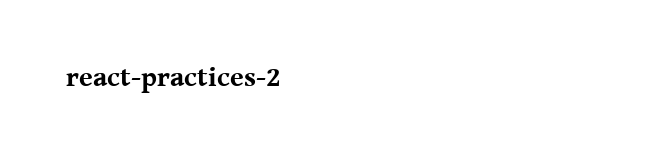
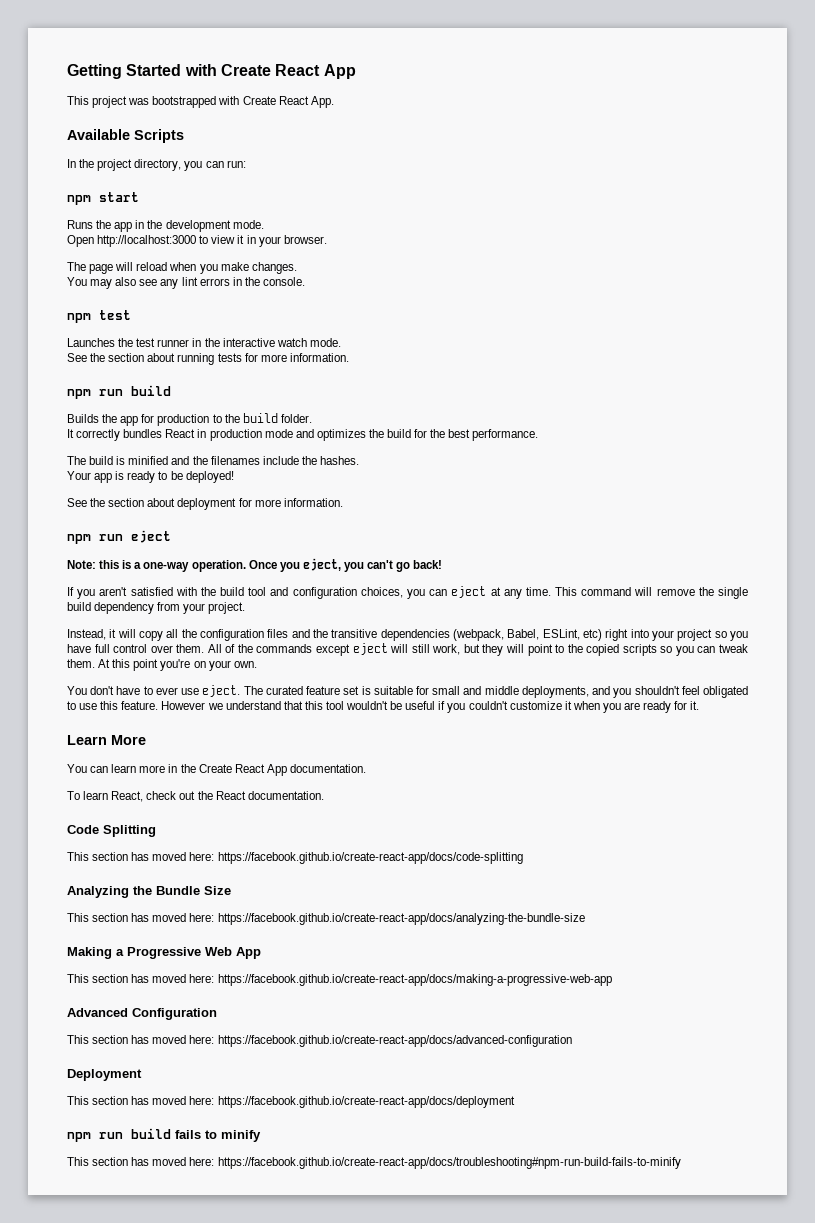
- react-practices-2
+ Getting Started with Create React App
+ This project was bootstrapped with Create React App.
+ Available Scripts
+ In the project directory, you can run:
+ npm start
+ Runs the app in the development mode.
+ Open http://localhost:3000 to view it in your browser.
+ The page will reload when you make changes.
+ You may also see any lint errors in the console.
+ npm test
+ Launches the test runner in the interactive watch mode.
+ See the section about running tests for more information.
+ npm run build
+ Builds the app for production to the build folder.
+ It correctly bundles React in production mode and optimizes the build for the best performance.
+ The build is minified and the filenames include the hashes.
+ Your app is ready to be deployed!
+ See the section about deployment for more information.
+ npm run eject
+ Note: this is a one-way operation. Once you eject, you can't go back!
+ If you aren't satisfied with the build tool and configuration choices, you can eject at any time. This command will remove the single build dependency from your project.
+ Instead, it will copy all the configuration files and the transitive dependencies (webpack, Babel, ESLint, etc) right into your project so you have full control over them. All of the commands except eject will still work, but they will point to the copied scripts so you can tweak them. At this point you're on your own.
+ You don't have to ever use eject. The curated feature set is suitable for small and middle deployments, and you shouldn't feel obligated to use this feature. However we understand that this tool wouldn't be useful if you couldn't customize it when you are ready for it.
+ Learn More
+ You can learn more in the Create React App documentation.
+ To learn React, check out the React documentation.
+ Code Splitting
+ This section has moved here: https://facebook.github.io/create-react-app/docs/code-splitting
+ Analyzing the Bundle Size
+ This section has moved here: https://facebook.github.io/create-react-app/docs/analyzing-the-bundle-size
+ Making a Progressive Web App
+ This section has moved here: https://facebook.github.io/create-react-app/docs/making-a-progressive-web-app
+ Advanced Configuration
+ This section has moved here: https://facebook.github.io/create-react-app/docs/advanced-configuration
+ Deployment
+ This section has moved here: https://facebook.github.io/create-react-app/docs/deployment
+ npm run build fails to minify
+ This section has moved here: https://facebook.github.io/create-react-app/docs/troubleshooting#npm-run-build-fails-to-minify

